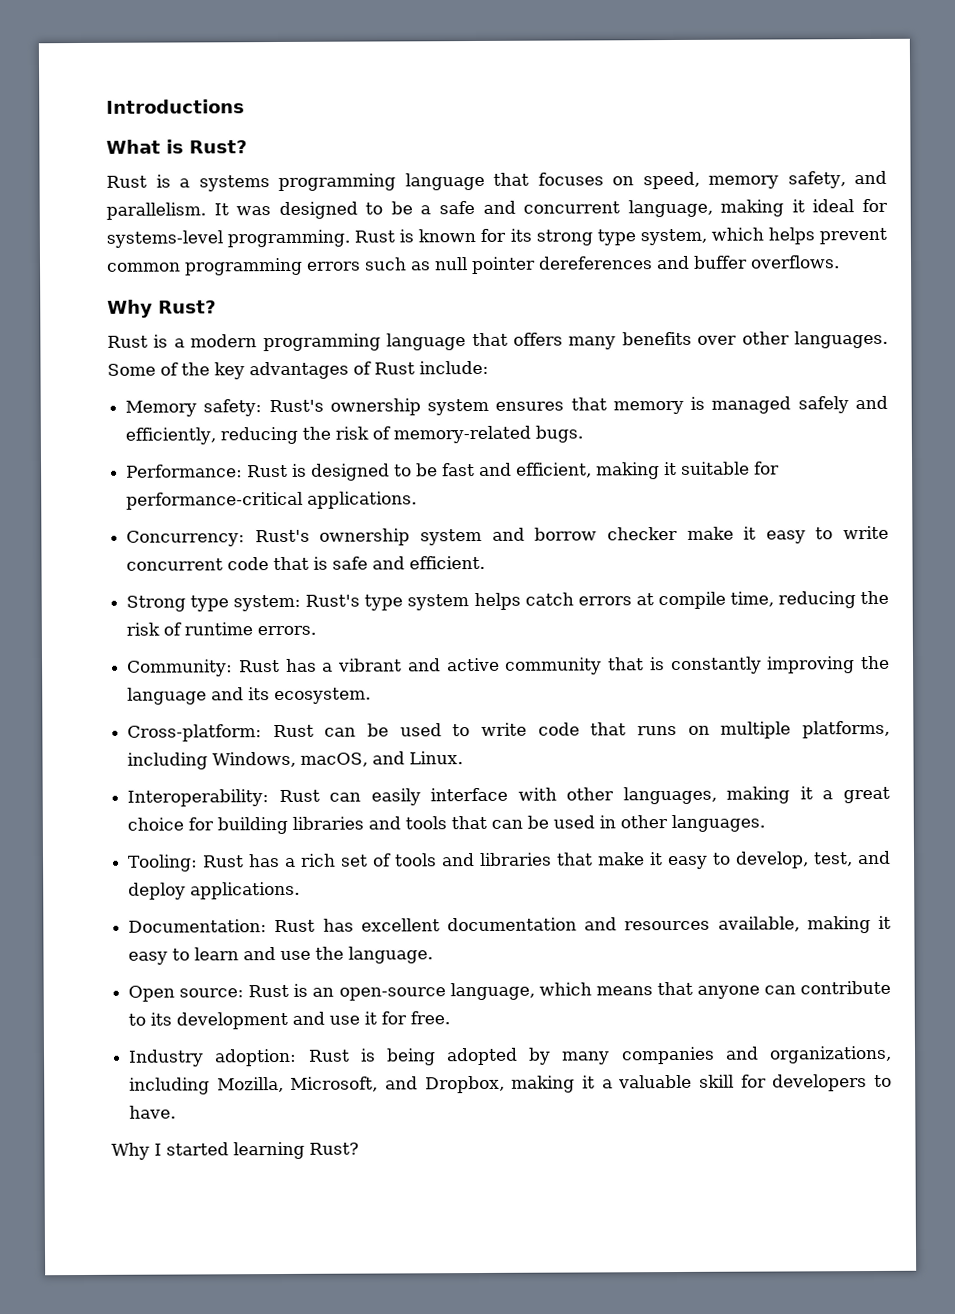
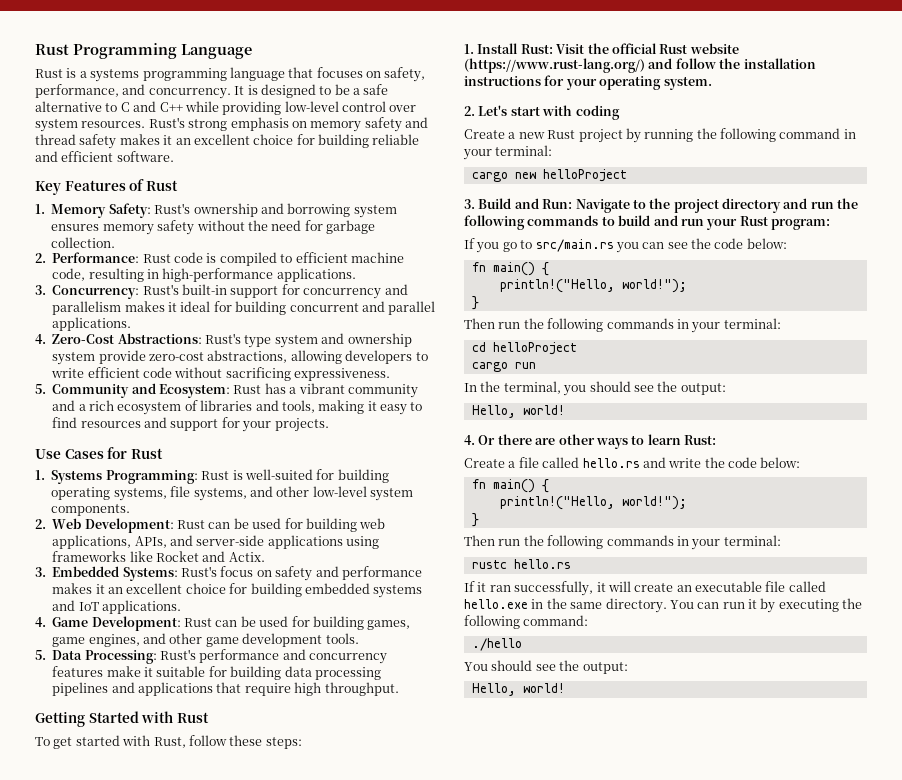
- Introductions
- What is Rust?
+ Rust Programming Language
- Rust is a systems programming language that focuses on speed, memory safety, and parallelism. It was designed to be a safe and concurrent language, making it ideal for systems-level programming. Rust is known for its strong type system, which helps prevent common programming errors such as null pointer dereferences and buffer overflows.
- Why Rust?
- Rust is a modern programming language that offers many benefits over other languages. Some of the key advantages of Rust include:
- Memory safety: Rust's ownership system ensures that memory is managed safely and efficiently, reducing the risk of memory-related bugs.
- Performance: Rust is designed to be fast and efficient, making it suitable for performance-critical applications.
- Concurrency: Rust's ownership system and borrow checker make it easy to write concurrent code that is safe and efficient.
- Strong type system: Rust's type system helps catch errors at compile time, reducing the risk of runtime errors.
- Community: Rust has a vibrant and active community that is constantly improving the language and its ecosystem.
- Cross-platform: Rust can be used to write code that runs on multiple platforms, including Windows, macOS, and Linux.
- Interoperability: Rust can easily interface with other languages, making it a great choice for building libraries and tools that can be used in other languages.
- Tooling: Rust has a rich set of tools and libraries that make it easy to develop, test, and deploy applications.
- Documentation: Rust has excellent documentation and resources available, making it easy to learn and use the language.
- Open source: Rust is an open-source language, which means that anyone can contribute to its development and use it for free.
- Industry adoption: Rust is being adopted by many companies and organizations, including Mozilla, Microsoft, and Dropbox, making it a valuable skill for developers to have.
- Why I started learning Rust?
+ Rust is a systems programming language that focuses on safety, performance, and concurrency. It is designed to be a safe alternative to C and C++ while providing low-level control over system resources. Rust's strong emphasis on memory safety and thread safety makes it an excellent choice for building reliable and efficient software.
+ Key Features of Rust
+ 1. Memory Safety: Rust's ownership and borrowing system ensures memory safety without the need for garbage collection.
+ 2. Performance: Rust code is compiled to efficient machine code, resulting in high-performance applications.
+ 3. Concurrency: Rust's built-in support for concurrency and parallelism makes it ideal for building concurrent and parallel applications.
+ 4. Zero-Cost Abstractions: Rust's type system and ownership system provide zero-cost abstractions, allowing developers to write efficient code without sacrificing expressiveness.
+ 5. Community and Ecosystem: Rust has a vibrant community and a rich ecosystem of libraries and tools, making it easy to find resources and support for your projects.
+ Use Cases for Rust
+ 1. Systems Programming: Rust is well-suited for building operating systems, file systems, and other low-level system components.
+ 2. Web Development: Rust can be used for building web applications, APIs, and server-side applications using frameworks like Rocket and Actix.
+ 3. Embedded Systems: Rust's focus on safety and performance makes it an excellent choice for building embedded systems and IoT applications.
+ 4. Game Development: Rust can be used for building games, game engines, and other game development tools.
+ 5. Data Processing: Rust's performance and concurrency features make it suitable for building data processing pipelines and applications that require high throughput.
+ Getting Started with Rust
+ To get started with Rust, follow these steps:
+ 1. Install Rust: Visit the official Rust website (https://www.rust-lang.org/) and follow the installation instructions for your operating system.
+ 2. Let's start with coding
+ Create a new Rust project by running the following command in your terminal:
+ cargo new helloProject
+ 3. Build and Run: Navigate to the project directory and run the following commands to build and run your Rust program:
+ If you go to src/main.rs you can see the code below:
+ fn main() {
+ println!("Hello, world!");
+ }
+ Then run the following commands in your terminal:
+ cd helloProject
+ cargo run
+ In the terminal, you should see the output:
+ Hello, world!
+ 4. Or there are other ways to learn Rust:
+ Create a file called hello.rs and write the code below:
+ fn main() {
+ println!("Hello, world!");
+ }
+ Then run the following commands in your terminal:
+ rustc hello.rs
+ If it ran successfully, it will create an executable file called hello.exe in the same directory. You can run it by executing the following command:
+ ./hello
+ You should see the output:
+ Hello, world!

